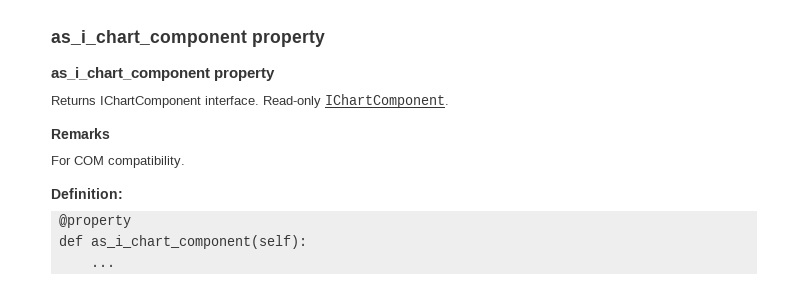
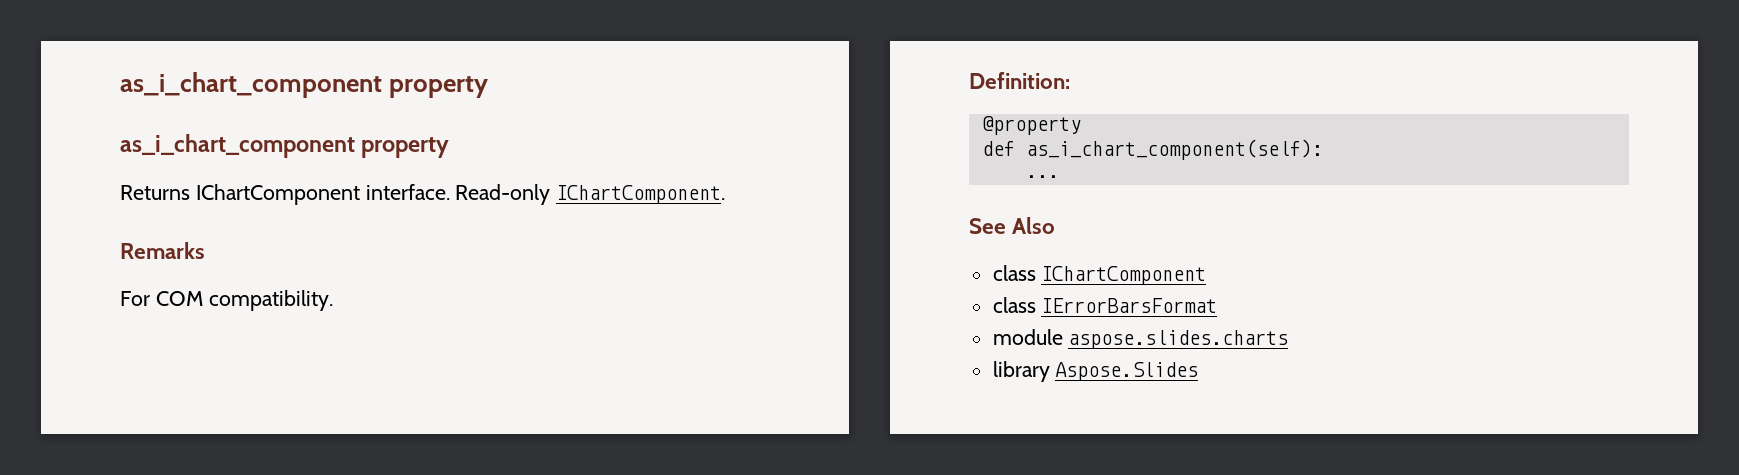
+ See Also
+ class IChartComponent
+ class IErrorBarsFormat
+ module aspose.slides.charts
+ library Aspose.Slides

